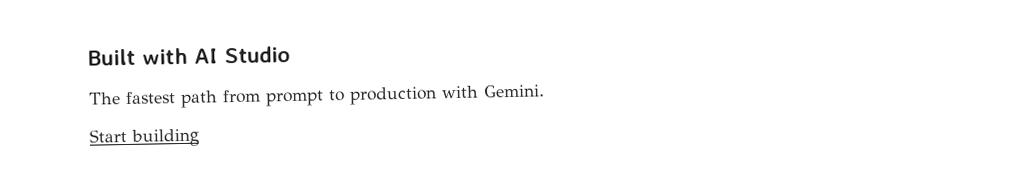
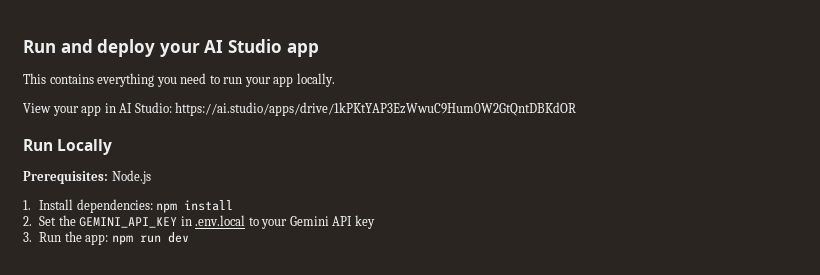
- Built with AI Studio
- The fastest path from prompt to production with Gemini.
- Start building
+ Run and deploy your AI Studio app
+ This contains everything you need to run your app locally.
+ View your app in AI Studio: https://ai.studio/apps/drive/1kPKtYAP3EzWwuC9Hum0W2GtQntDBKdOR
+ Run Locally
+ Prerequisites: Node.js
+ 1. Install dependencies: npm install
+ 2. Set the GEMINI_API_KEY in .env.local to your Gemini API key
+ 3. Run the app: npm run dev

